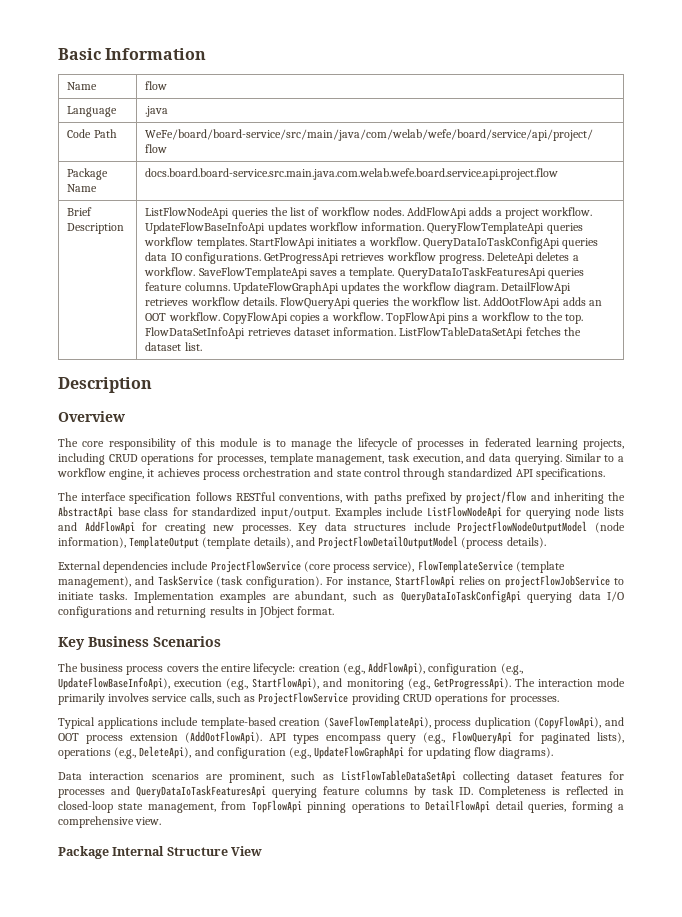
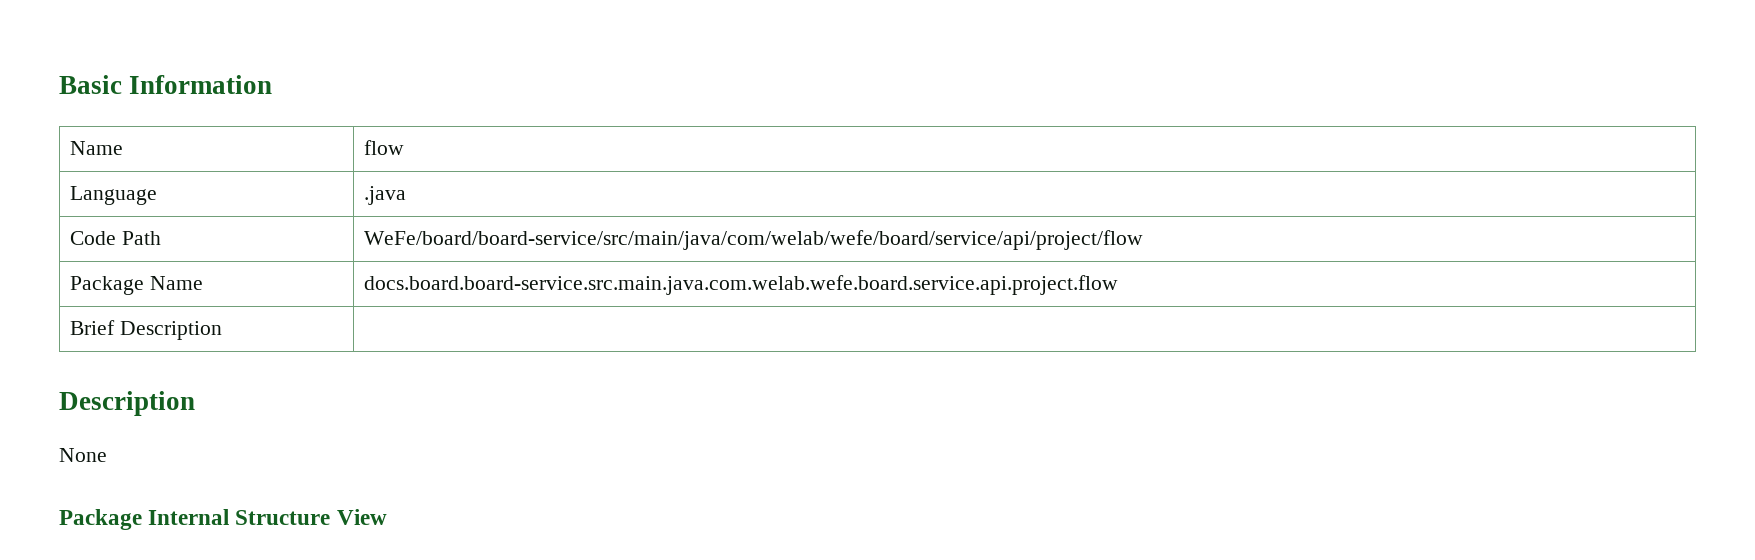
- Brief Description | ListFlowNodeApi queries the list of workflow nodes. AddFlowApi adds a project workflow. UpdateFlowBaseInfoApi updates workflow information. QueryFlowTemplateApi queries workflow templates. StartFlowApi initiates a workflow. QueryDataIoTaskConfigApi queries data IO configurations. GetProgressApi retrieves workflow progress. DeleteApi deletes a workflow. SaveFlowTemplateApi saves a template. QueryDataIoTaskFeaturesApi queries feature columns. UpdateFlowGraphApi updates the workflow diagram. DetailFlowApi retrieves workflow details. FlowQueryApi queries the workflow list. AddOotFlowApi adds an OOT workflow. CopyFlowApi copies a workflow. TopFlowApi pins a workflow to the top. FlowDataSetInfoApi retrieves dataset information. ListFlowTableDataSetApi fetches the dataset list.
+ Brief Description |
  Description
- Overview
- The core responsibility of this module is to manage the lifecycle of processes in federated learning projects, including CRUD operations for processes, template management, task execution, and data querying. Similar to a workflow engine, it achieves process orchestration and state control through standardized API specifications.
- The interface specification follows RESTful conventions, with paths prefixed by project/flow and inheriting the AbstractApi base class for standardized input/output. Examples include ListFlowNodeApi for querying node lists and AddFlowApi for creating new processes. Key data structures include ProjectFlowNodeOutputModel (node information), TemplateOutput (template details), and ProjectFlowDetailOutputModel (process details).
- External dependencies include ProjectFlowService (core process service), FlowTemplateService (template management), and TaskService (task configuration). For instance, StartFlowApi relies on projectFlowJobService to initiate tasks. Implementation examples are abundant, such as QueryDataIoTaskConfigApi querying data I/O configurations and returning results in JObject format.
- Key Business Scenarios
- The business process covers the entire lifecycle: creation (e.g., AddFlowApi), configuration (e.g., UpdateFlowBaseInfoApi), execution (e.g., StartFlowApi), and monitoring (e.g., GetProgressApi). The interaction mode primarily involves service calls, such as ProjectFlowService providing CRUD operations for processes.
- Typical applications include template-based creation (SaveFlowTemplateApi), process duplication (CopyFlowApi), and OOT process extension (AddOotFlowApi). API types encompass query (e.g., FlowQueryApi for paginated lists), operations (e.g., DeleteApi), and configuration (e.g., UpdateFlowGraphApi for updating flow diagrams).
- Data interaction scenarios are prominent, such as ListFlowTableDataSetApi collecting dataset features for processes and QueryDataIoTaskFeaturesApi querying feature columns by task ID. Completeness is reflected in closed-loop state management, from TopFlowApi pinning operations to DetailFlowApi detail queries, forming a comprehensive view.
+ None

